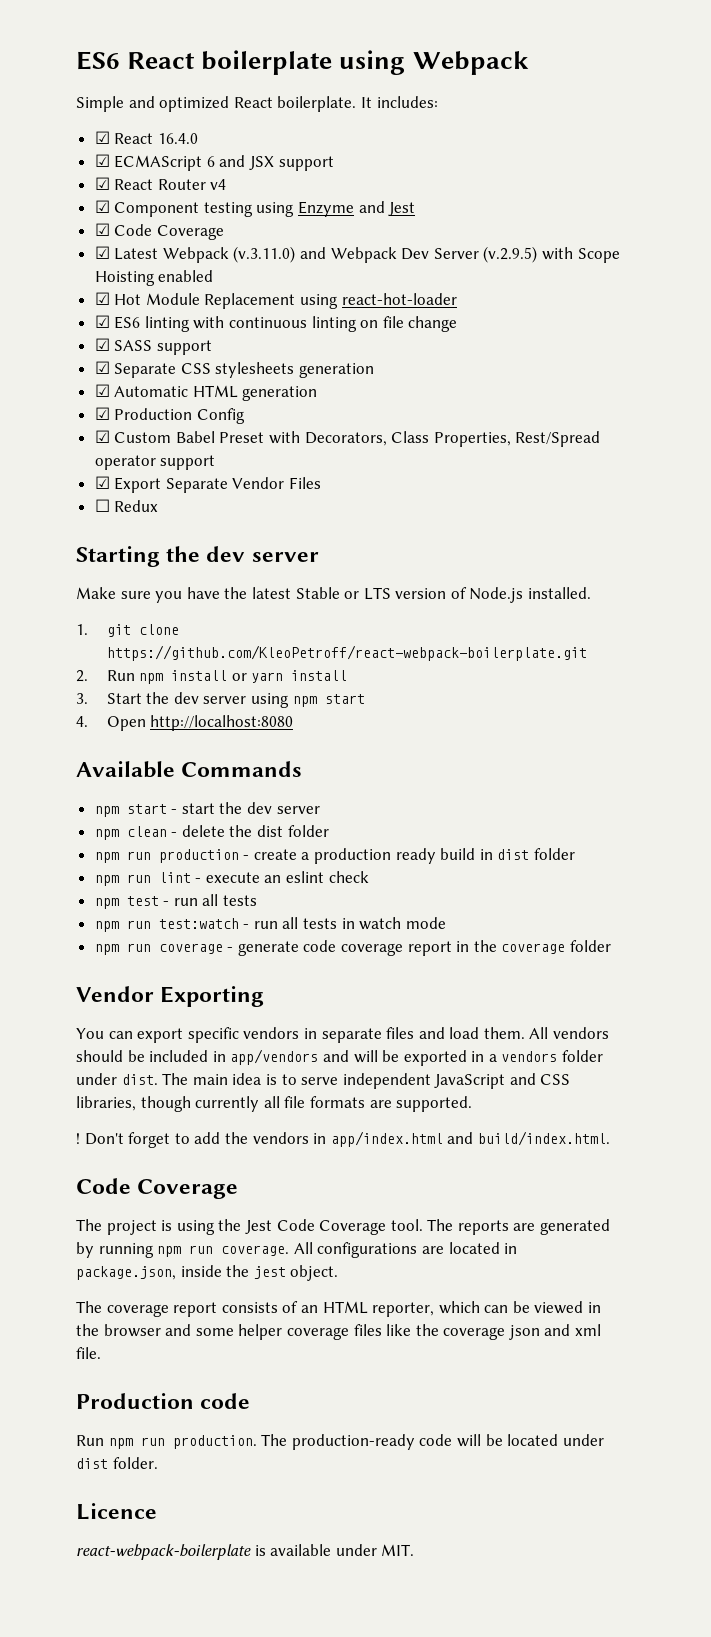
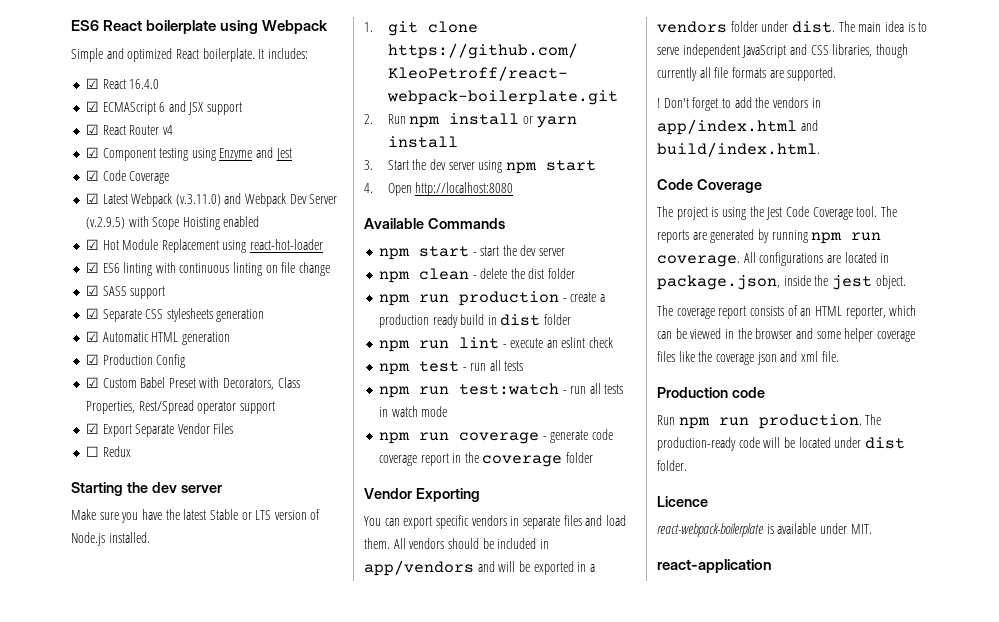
+ react-application

